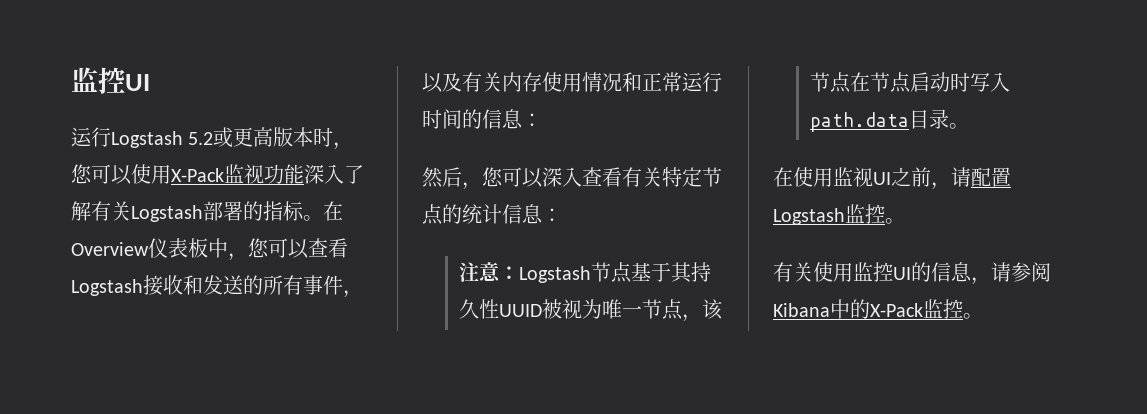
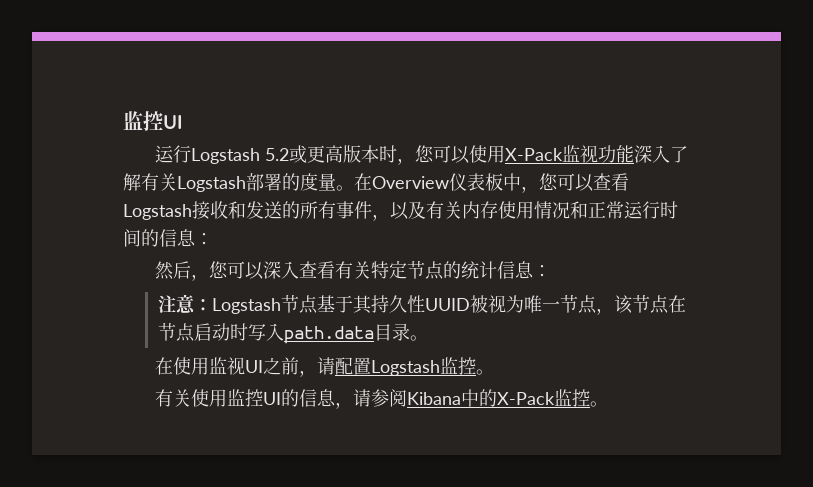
- 运行Logstash 5.2或更高版本时，您可以使用X-Pack监视功能深入了解有关Logstash部署的指标。
+ 运行Logstash 5.2或更高版本时，您可以使用X-Pack监视功能深入了解有关Logstash部署的度量。

